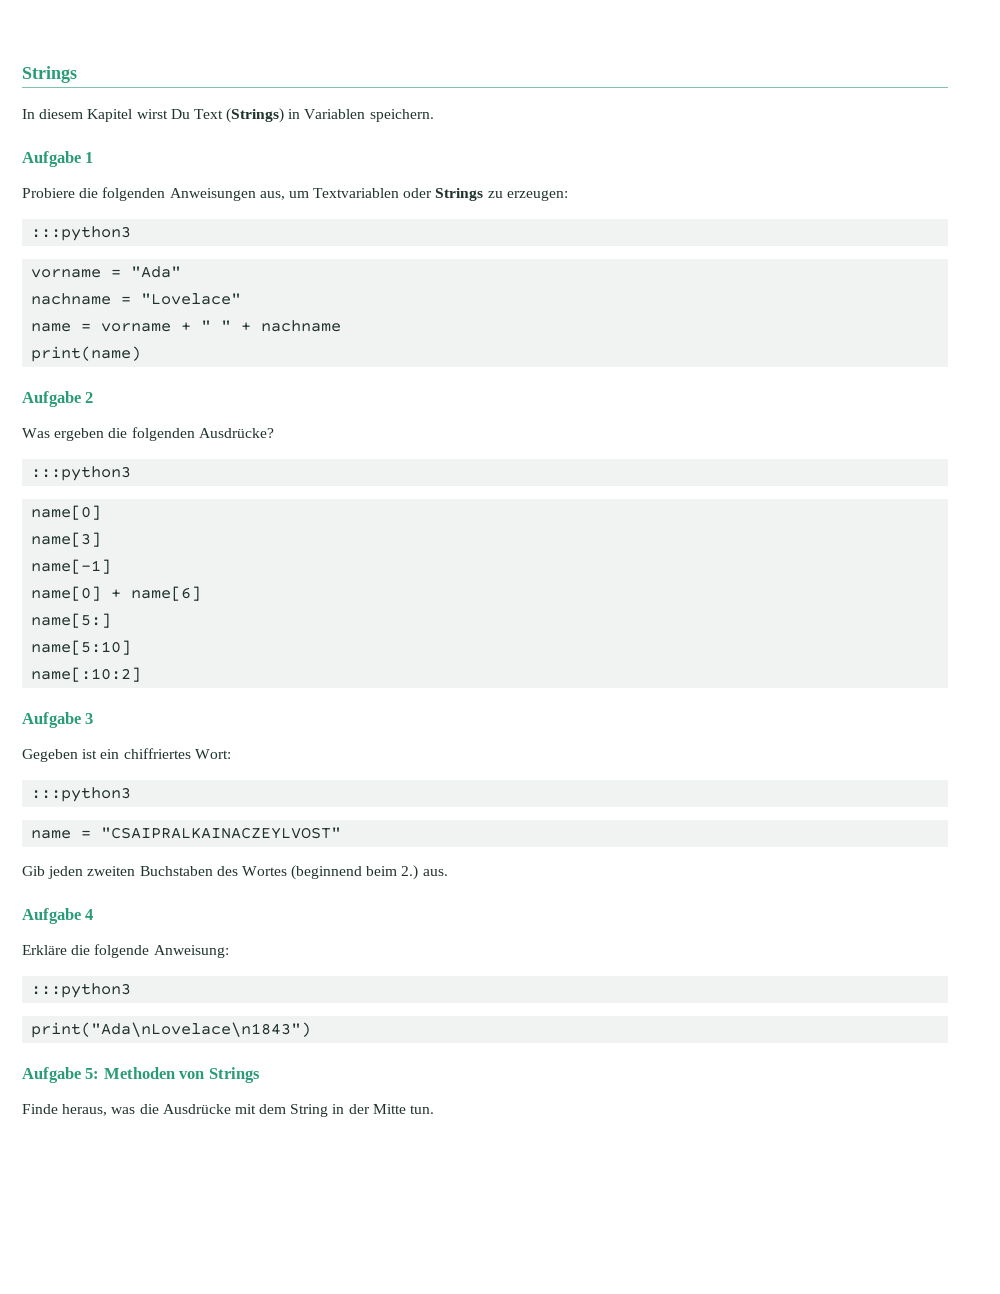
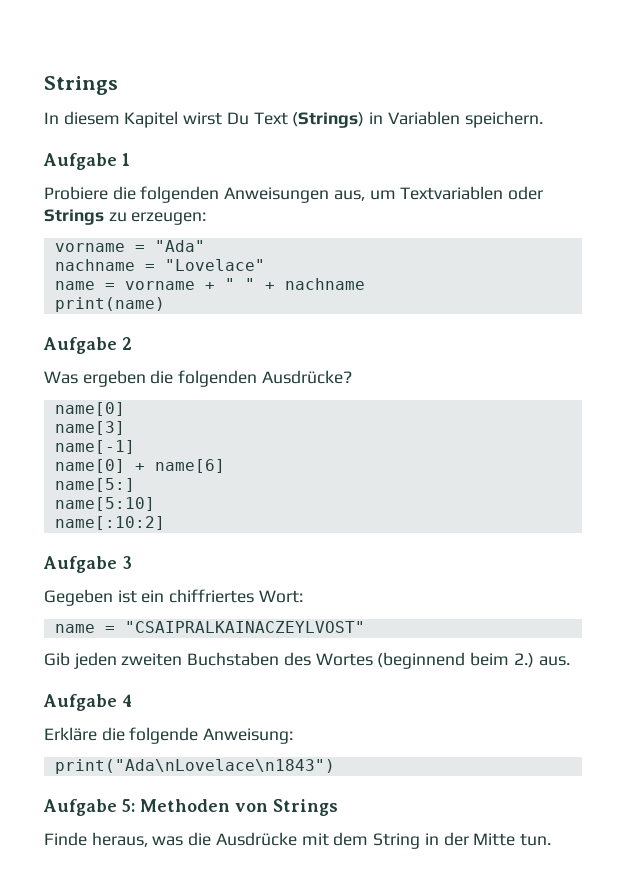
  Probiere die folgenden Anweisungen aus, um Textvariablen oder Strings zu erzeugen:
- :::python3
  Was ergeben die folgenden Ausdrücke?
- :::python3
  Gegeben ist ein chiffriertes Wort:
- :::python3
  Erkläre die folgende Anweisung:
- :::python3

